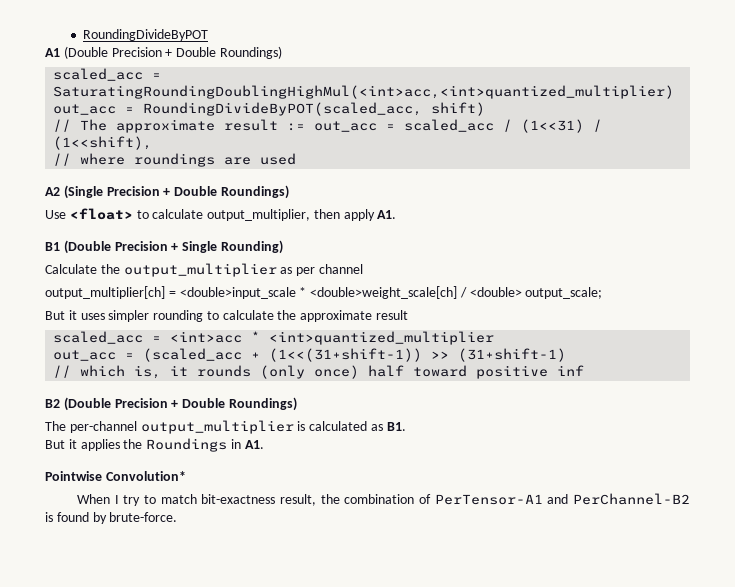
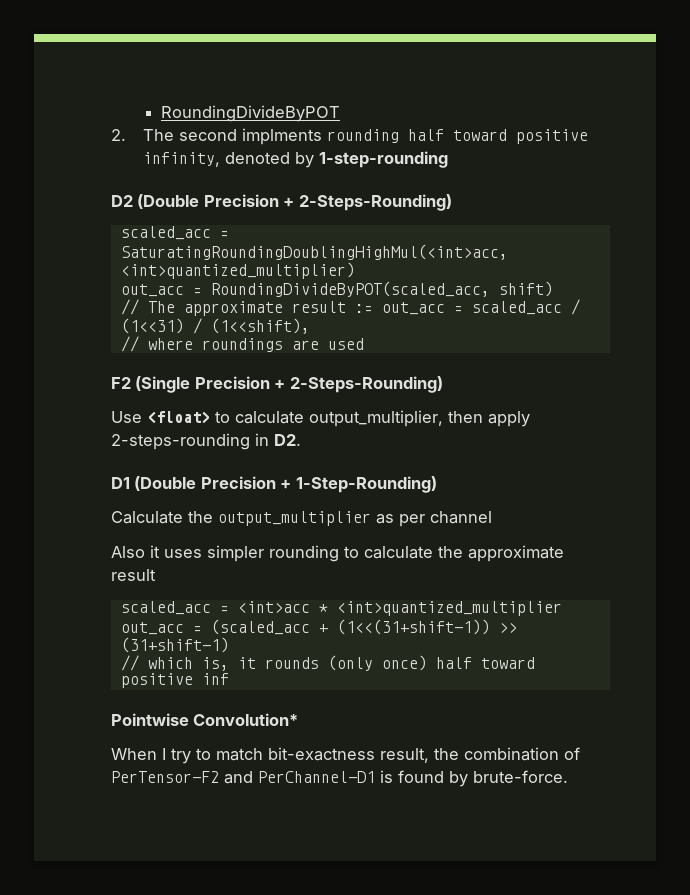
- A1 (Double Precision + Double Roundings)
+ 2. The second implments rounding half toward positive infinity, denoted by 1-step-rounding
+ D2 (Double Precision + 2-Steps-Rounding)
- A2 (Single Precision + Double Roundings)
+ F2 (Single Precision + 2-Steps-Rounding)
- Use <float> to calculate output_multiplier, then apply A1.
- B1 (Double Precision + Single Rounding)
+ Use <float> to calculate output_multiplier, then apply 2-steps-rounding in D2.
+ D1 (Double Precision + 1-Step-Rounding)
- output_multiplier[ch] = <double>input_scale * <double>weight_scale[ch] / <double> output_scale;
- But it uses simpler rounding to calculate the approximate result
+ Also it uses simpler rounding to calculate the approximate result
- B2 (Double Precision + Double Roundings)
- The per-channel output_multiplier is calculated as B1.
- But it applies the Roundings in A1.
- When I try to match bit-exactness result, the combination of PerTensor-A1 and PerChannel-B2 is found by brute-force.
+ When I try to match bit-exactness result, the combination of PerTensor-F2 and PerChannel-D1 is found by brute-force.

